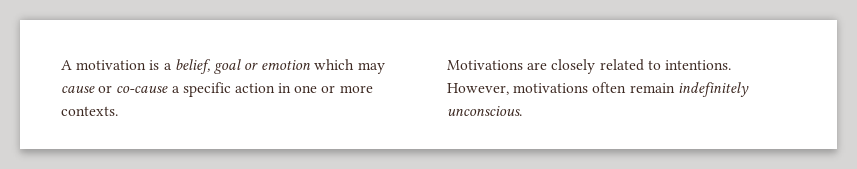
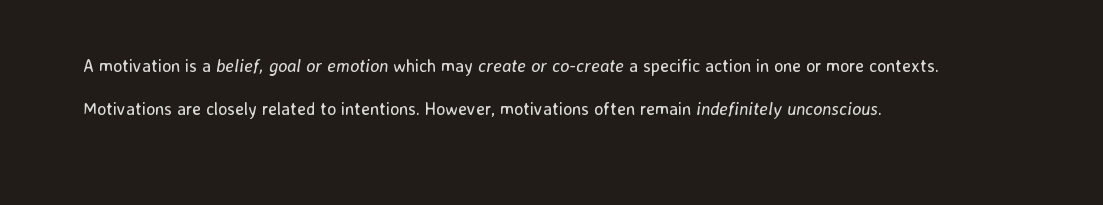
- A motivation is a belief, goal or emotion which may cause or co-cause a specific action in one or more contexts.
+ A motivation is a belief, goal or emotion which may create or co-create a specific action in one or more contexts.

